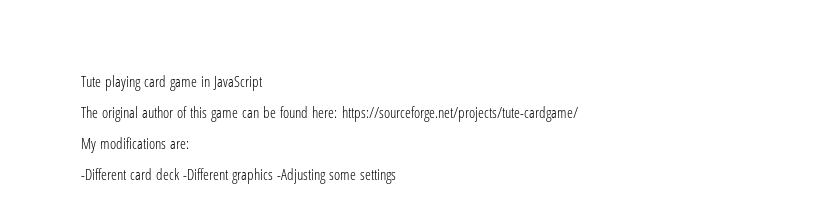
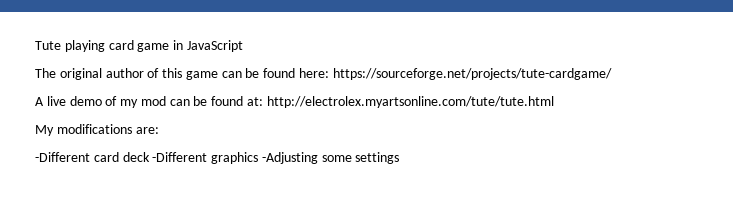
+ A live demo of my mod can be found at: http://electrolex.myartsonline.com/tute/tute.html

